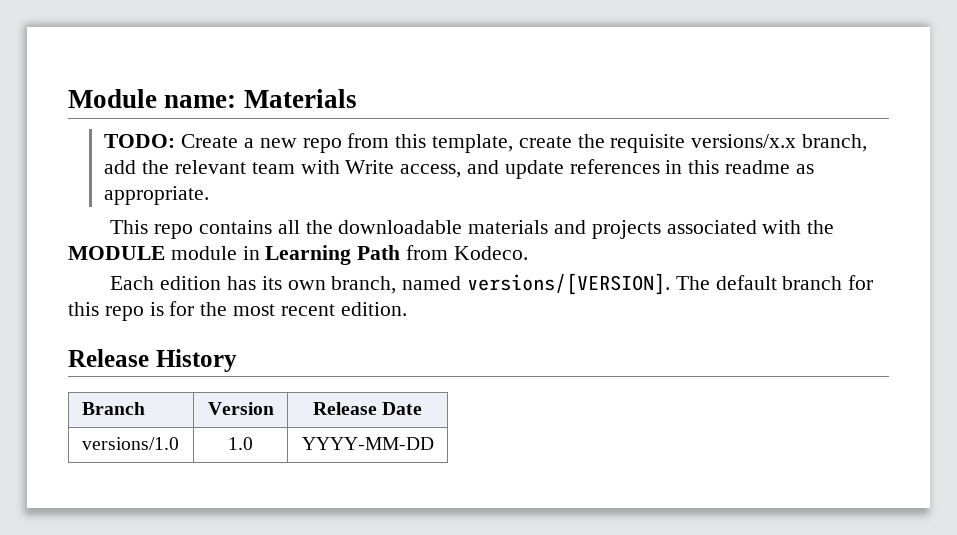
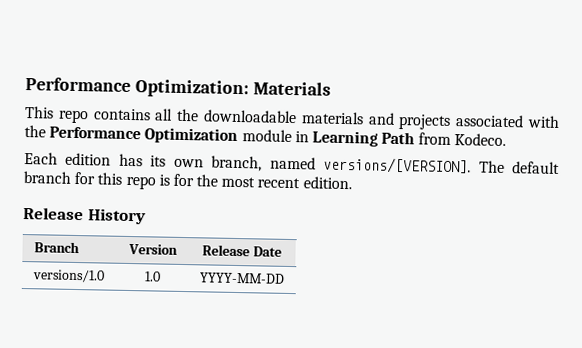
- Module name: Materials
+ Performance Optimization: Materials
- TODO: Create a new repo from this template, create the requisite versions/x.x branch, add the relevant team with Write access, and update references in this readme as appropriate.
- This repo contains all the downloadable materials and projects associated with the MODULE module in Learning Path from Kodeco.
+ This repo contains all the downloadable materials and projects associated with the Performance Optimization module in Learning Path from Kodeco.

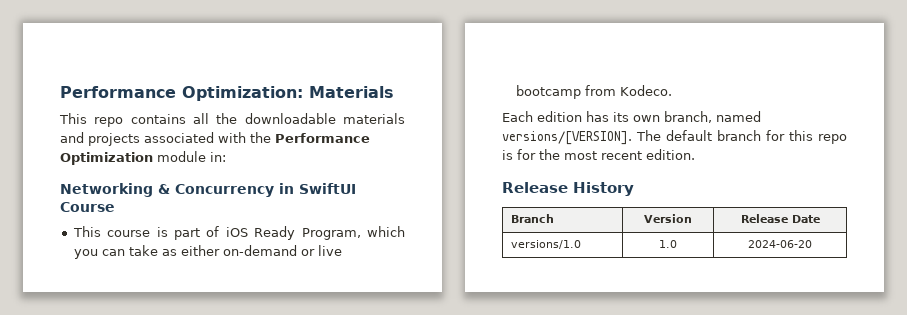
- This repo contains all the downloadable materials and projects associated with the Performance Optimization module in Learning Path from Kodeco.
+ This repo contains all the downloadable materials and projects associated with the Performance Optimization module in:
+ Networking & Concurrency in SwiftUI Course
+ This course is part of iOS Ready Program, which you can take as either on-demand or live bootcamp from Kodeco.
- versions/1.0 | 1.0 | YYYY-MM-DD
+ versions/1.0 | 1.0 | 2024-06-20

